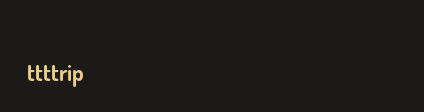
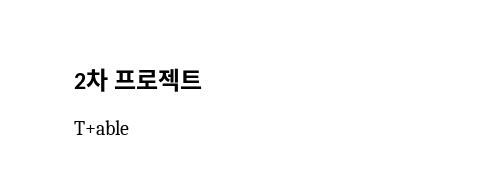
- ttttrip
+ 2차 프로젝트
+ T+able

